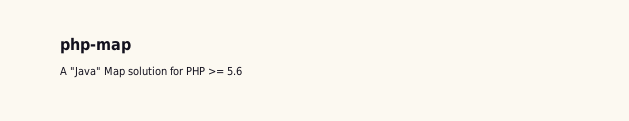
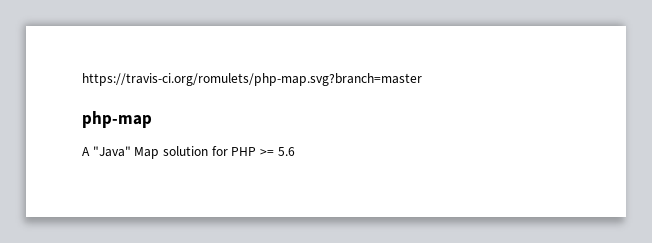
+ https://travis-ci.org/romulets/php-map.svg?branch=master

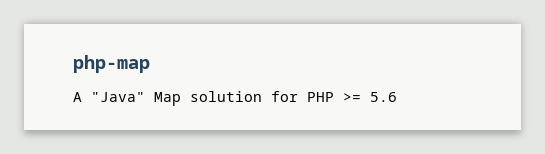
- https://travis-ci.org/romulets/php-map.svg?branch=master

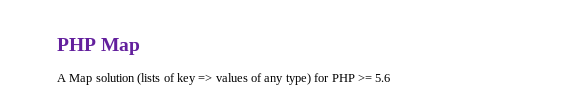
- php-map
+ PHP Map
- A "Java" Map solution for PHP >= 5.6
+ A Map solution (lists of key => values of any type) for PHP >= 5.6

